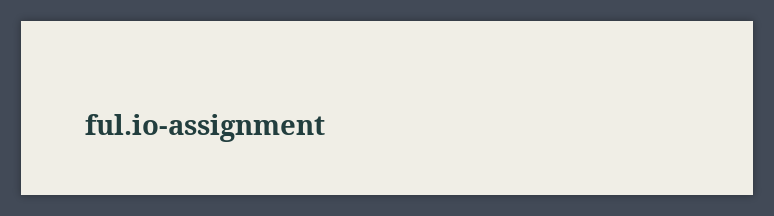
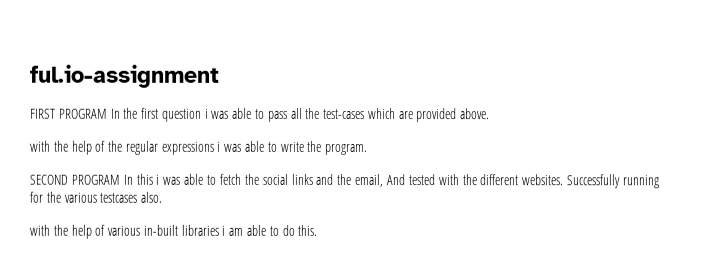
+ FIRST PROGRAM In the first question i was able to pass all the test-cases which are provided above.
+ with the help of the regular expressions i was able to write the program.
+ SECOND PROGRAM In this i was able to fetch the social links and the email, And tested with the different websites. Successfully running for the various testcases also.
+ with the help of various in-built libraries i am able to do this.

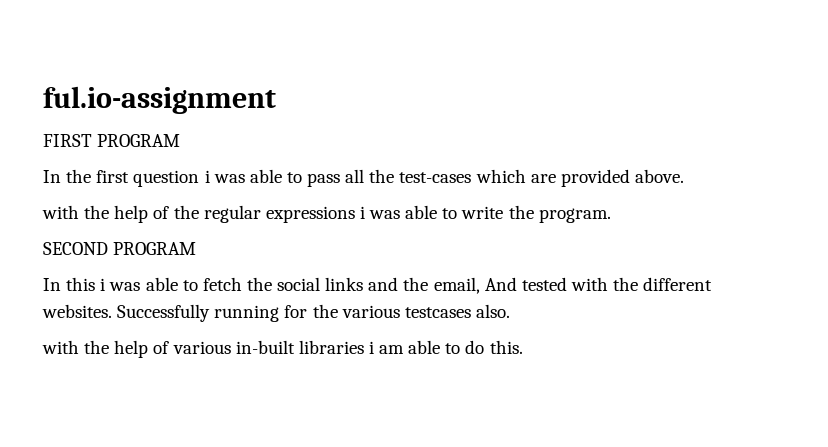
- FIRST PROGRAM In the first question i was able to pass all the test-cases which are provided above.
+ FIRST PROGRAM
+ In the first question i was able to pass all the test-cases which are provided above.
- SECOND PROGRAM In this i was able to fetch the social links and the email, And tested with the different websites.
+ SECOND PROGRAM
+ In this i was able to fetch the social links and the email, And tested with the different websites.

